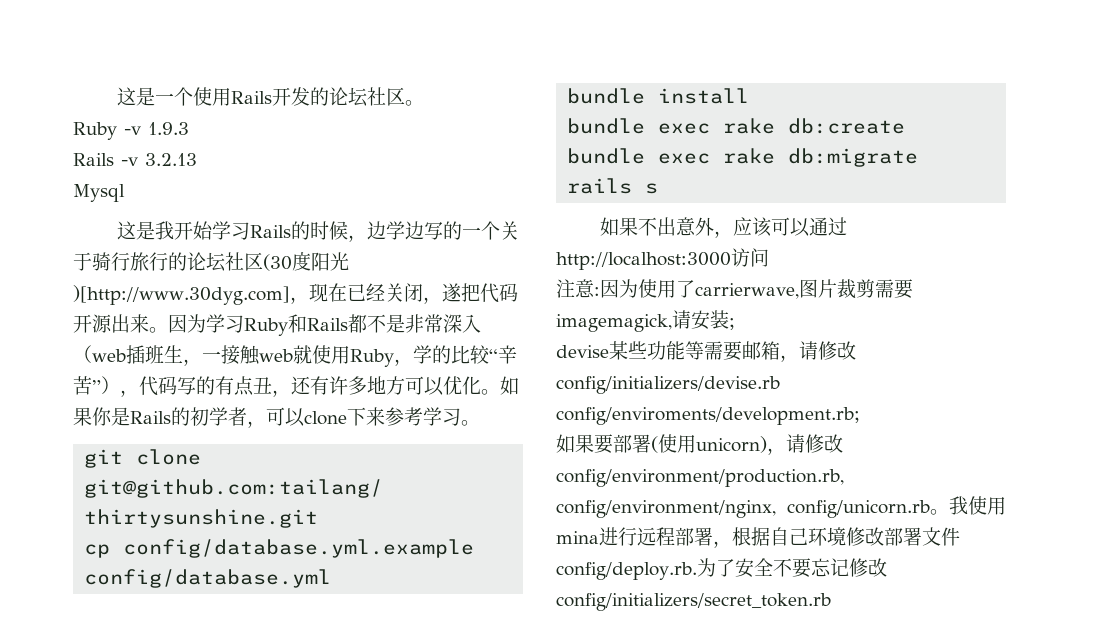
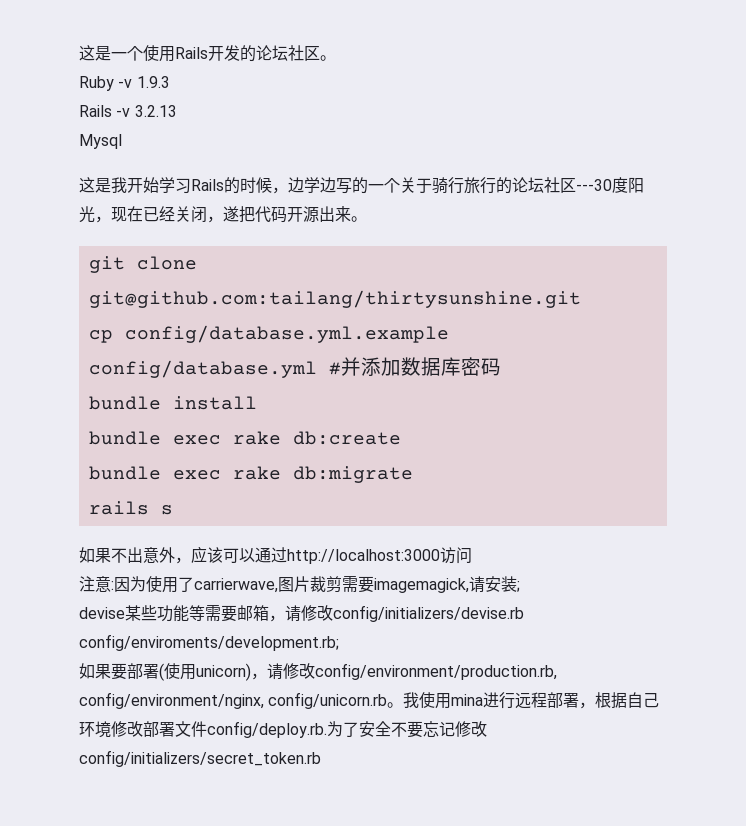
- 这是我开始学习Rails的时候，边学边写的一个关于骑行旅行的论坛社区(30度阳光)[http://www.30dyg.com]，现在已经关闭，遂把代码开源出来。因为学习Ruby和Rails都不是非常深入（web插班生，一接触web就使用Ruby，学的比较“辛苦”），代码写的有点丑，还有许多地方可以优化。如果你是Rails的初学者，可以clone下来参考学习。
+ 这是我开始学习Rails的时候，边学边写的一个关于骑行旅行的论坛社区---30度阳光，现在已经关闭，遂把代码开源出来。
- cp config/database.yml.example config/database.yml
+ cp config/database.yml.example config/database.yml #并添加数据库密码

